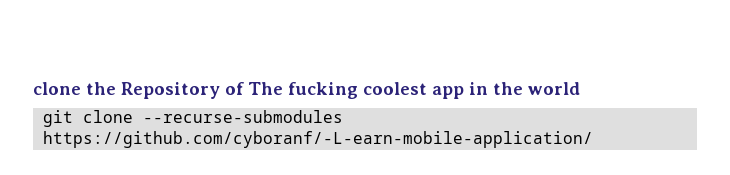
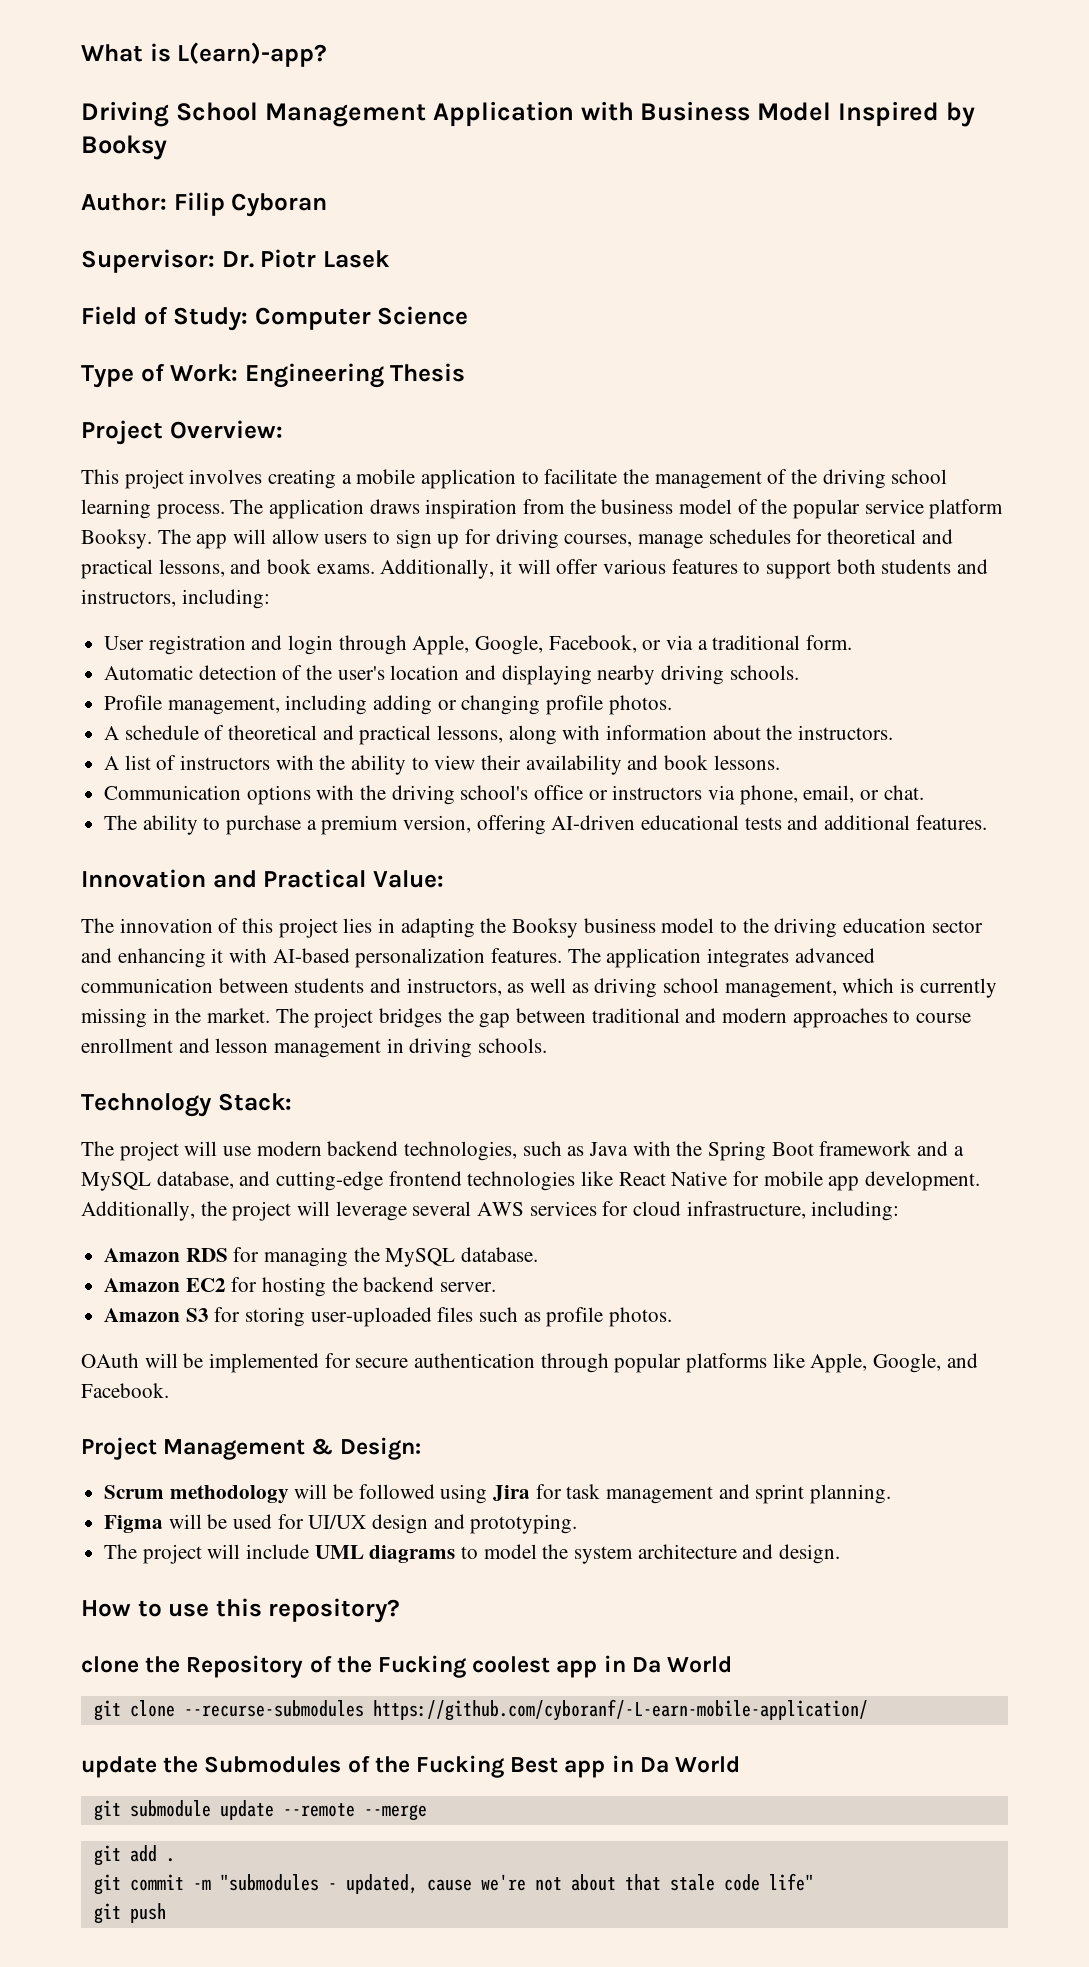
+ What is L(earn)-app?
+ Driving School Management Application with Business Model Inspired by Booksy
+ Author: Filip Cyboran
+ Supervisor: Dr. Piotr Lasek
+ Field of Study: Computer Science
+ Type of Work: Engineering Thesis
+ Project Overview:
+ This project involves creating a mobile application to facilitate the management of the driving school learning process. The application draws inspiration from the business model of the popular service platform Booksy. The app will allow users to sign up for driving courses, manage schedules for theoretical and practical lessons, and book exams. Additionally, it will offer various features to support both students and instructors, including:
+ User registration and login through Apple, Google, Facebook, or via a traditional form.
+ Automatic detection of the user's location and displaying nearby driving schools.
+ Profile management, including adding or changing profile photos.
+ A schedule of theoretical and practical lessons, along with information about the instructors.
+ A list of instructors with the ability to view their availability and book lessons.
+ Communication options with the driving school's office or instructors via phone, email, or chat.
+ The ability to purchase a premium version, offering AI-driven educational tests and additional features.
+ Innovation and Practical Value:
+ The innovation of this project lies in adapting the Booksy business model to the driving education sector and enhancing it with AI-based personalization features. The application integrates advanced communication between students and instructors, as well as driving school management, which is currently missing in the market. The project bridges the gap between traditional and modern approaches to course enrollment and lesson management in driving schools.
+ Technology Stack:
+ The project will use modern backend technologies, such as Java with the Spring Boot framework and a MySQL database, and cutting-edge frontend technologies like React Native for mobile app development. Additionally, the project will leverage several AWS services for cloud infrastructure, including:
+ Amazon RDS for managing the MySQL database.
+ Amazon EC2 for hosting the backend server.
+ Amazon S3 for storing user-uploaded files such as profile photos.
+ OAuth will be implemented for secure authentication through popular platforms like Apple, Google, and Facebook.
+ Project Management & Design:
+ Scrum methodology will be followed using Jira for task management and sprint planning.
+ Figma will be used for UI/UX design and prototyping.
+ The project will include UML diagrams to model the system architecture and design.
+ How to use this repository?
- clone the Repository of The fucking coolest app in the world
+ clone the Repository of the Fucking coolest app in Da World
+ update the Submodules of the Fucking Best app in Da World
+ git submodule update --remote --merge
+ git add .
+ git commit -m "submodules - updated, cause we're not about that stale code life"
+ git push

